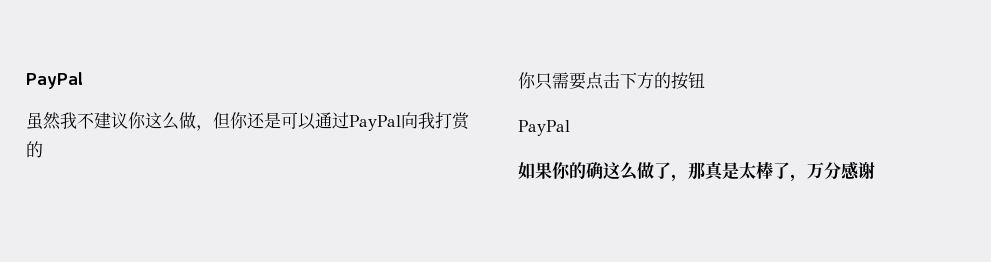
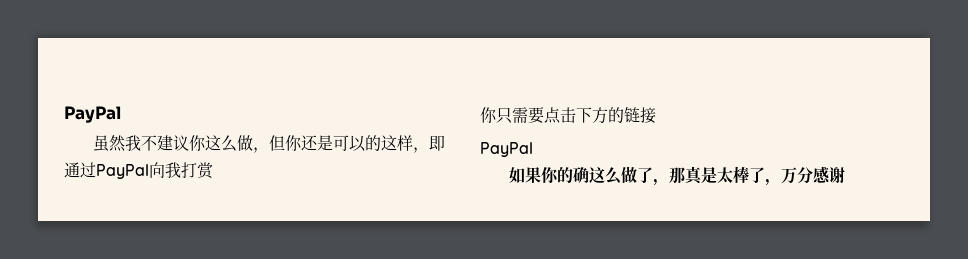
- 虽然我不建议你这么做，但你还是可以通过PayPal向我打赏的
+ 虽然我不建议你这么做，但你还是可以的这样，即通过PayPal向我打赏
- 你只需要点击下方的按钮
+ 你只需要点击下方的链接

